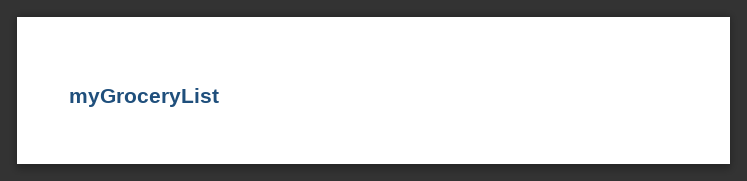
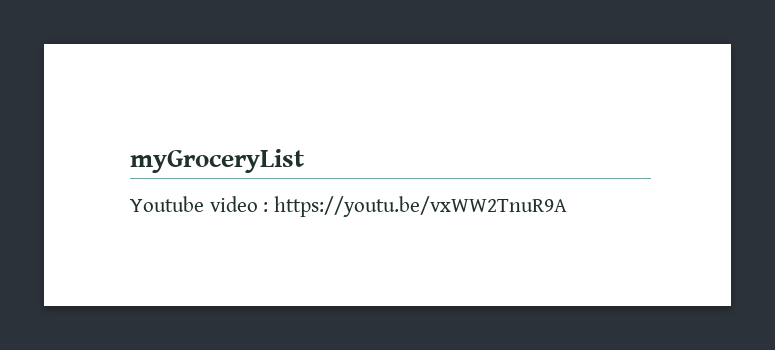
+ Youtube video : https://youtu.be/vxWW2TnuR9A

